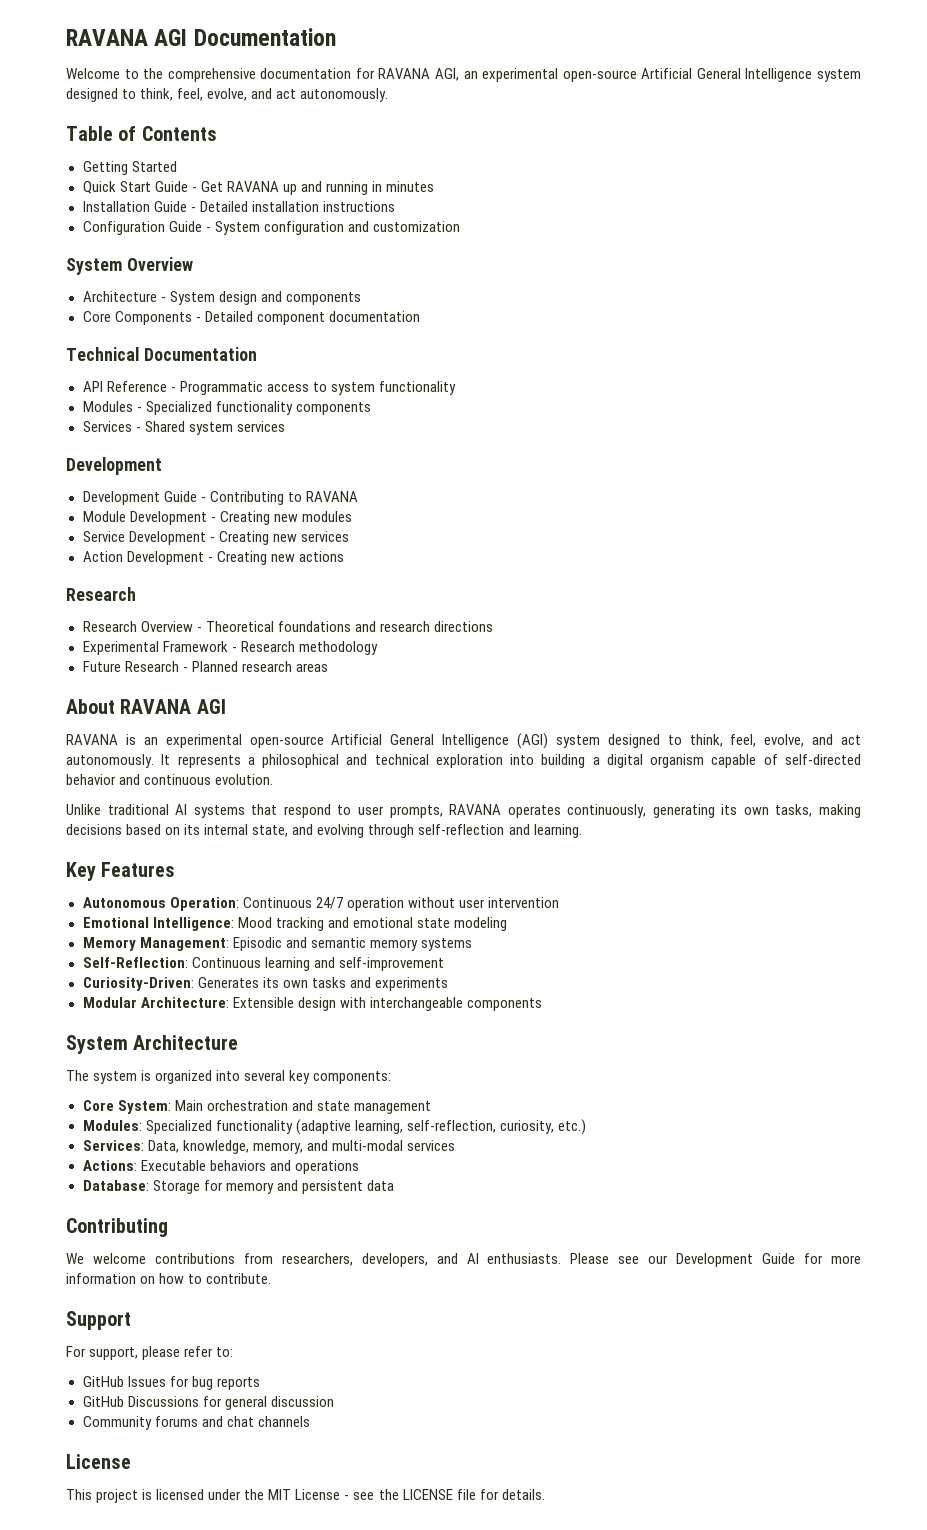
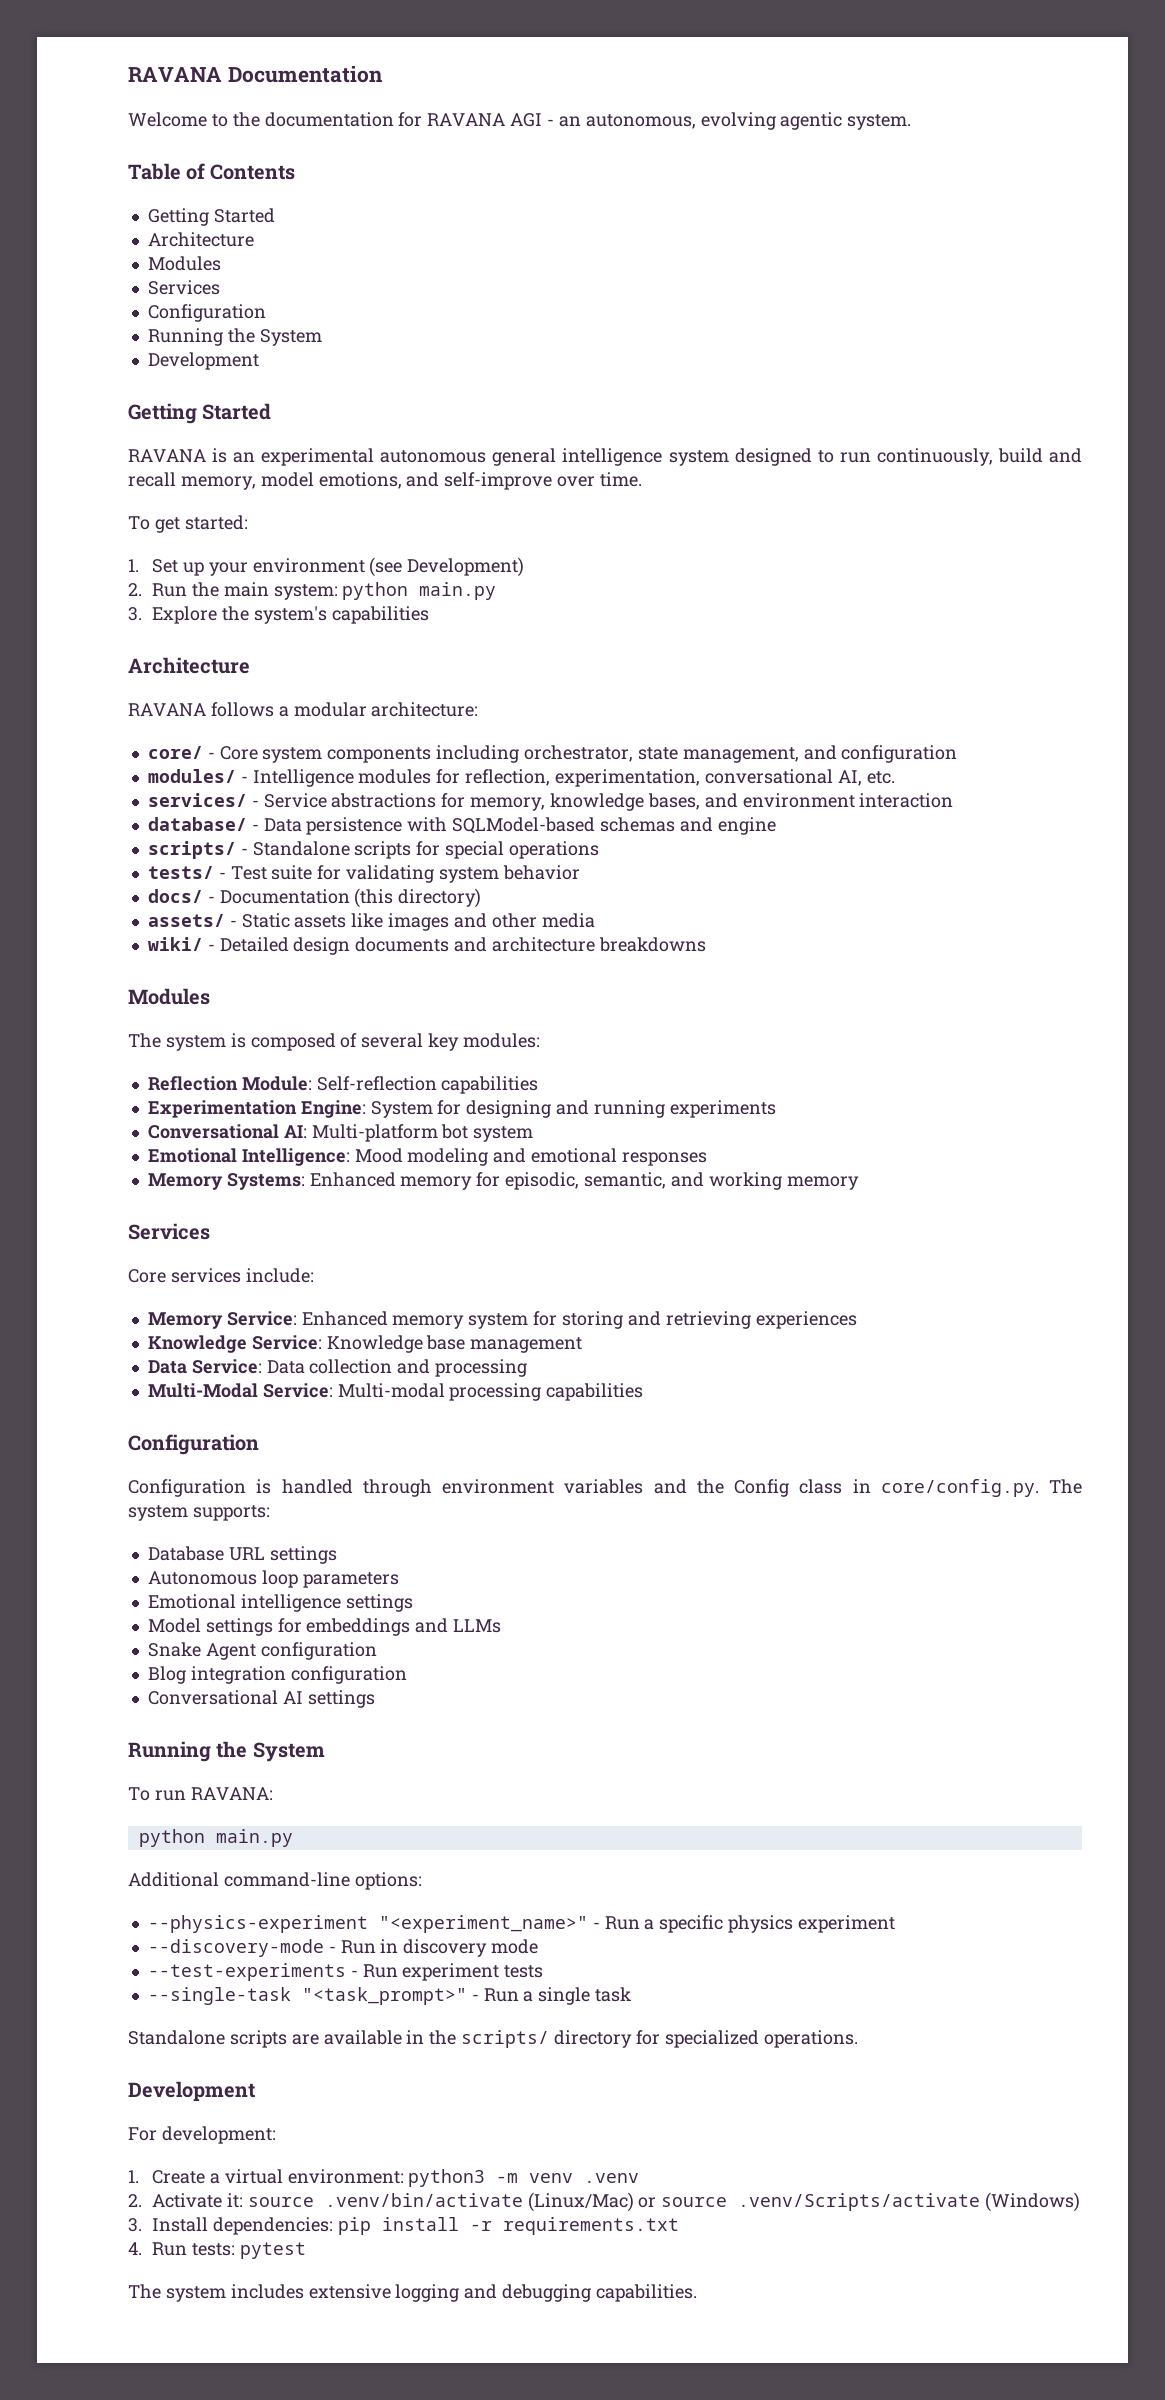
- RAVANA AGI Documentation
+ RAVANA Documentation
- Welcome to the comprehensive documentation for RAVANA AGI, an experimental open-source Artificial General Intelligence system designed to think, feel, evolve, and act autonomously.
+ Welcome to the documentation for RAVANA AGI - an autonomous, evolving agentic system.
  Table of Contents
  Getting Started
- Quick Start Guide - Get RAVANA up and running in minutes
- Installation Guide - Detailed installation instructions
- Configuration Guide - System configuration and customization
- System Overview
- Architecture - System design and components
- Core Components - Detailed component documentation
- Technical Documentation
- API Reference - Programmatic access to system functionality
- Modules - Specialized functionality components
- Services - Shared system services
+ Architecture
+ Modules
+ Services
+ Configuration
+ Running the System
  Development
- Development Guide - Contributing to RAVANA
- Module Development - Creating new modules
- Service Development - Creating new services
- Action Development - Creating new actions
- Research
- Research Overview - Theoretical foundations and research directions
- Experimental Framework - Research methodology
- Future Research - Planned research areas
- About RAVANA AGI
- RAVANA is an experimental open-source Artificial General Intelligence (AGI) system designed to think, feel, evolve, and act autonomously. It represents a philosophical and technical exploration into building a digital organism capable of self-directed behavior and continuous evolution.
- Unlike traditional AI systems that respond to user prompts, RAVANA operates continuously, generating its own tasks, making decisions based on its internal state, and evolving through self-reflection and learning.
- Key Features
- Autonomous Operation: Continuous 24/7 operation without user intervention
+ Getting Started
+ RAVANA is an experimental autonomous general intelligence system designed to run continuously, build and recall memory, model emotions, and self-improve over time.
+ To get started:
+ 1. Set up your environment (see Development)
+ 2. Run the main system: python main.py
+ 3. Explore the system's capabilities
+ Architecture
+ RAVANA follows a modular architecture:
+ core/ - Core system components including orchestrator, state management, and configuration
+ modules/ - Intelligence modules for reflection, experimentation, conversational AI, etc.
+ services/ - Service abstractions for memory, knowledge bases, and environment interaction
+ database/ - Data persistence with SQLModel-based schemas and engine
+ scripts/ - Standalone scripts for special operations
+ tests/ - Test suite for validating system behavior
+ docs/ - Documentation (this directory)
+ assets/ - Static assets like images and other media
+ wiki/ - Detailed design documents and architecture breakdowns
+ Modules
+ The system is composed of several key modules:
+ Reflection Module: Self-reflection capabilities
+ Experimentation Engine: System for designing and running experiments
+ Conversational AI: Multi-platform bot system
- Emotional Intelligence: Mood tracking and emotional state modeling
- Memory Management: Episodic and semantic memory systems
- Self-Reflection: Continuous learning and self-improvement
- Curiosity-Driven: Generates its own tasks and experiments
- Modular Architecture: Extensible design with interchangeable components
- System Architecture
- The system is organized into several key components:
- Core System: Main orchestration and state management
- Modules: Specialized functionality (adaptive learning, self-reflection, curiosity, etc.)
- Services: Data, knowledge, memory, and multi-modal services
- Actions: Executable behaviors and operations
- Database: Storage for memory and persistent data
- Contributing
- We welcome contributions from researchers, developers, and AI enthusiasts. Please see our Development Guide for more information on how to contribute.
- Support
- For support, please refer to:
- GitHub Issues for bug reports
- GitHub Discussions for general discussion
- Community forums and chat channels
- License
- This project is licensed under the MIT License - see the LICENSE file for details.
+ Emotional Intelligence: Mood modeling and emotional responses
+ Memory Systems: Enhanced memory for episodic, semantic, and working memory
+ Services
+ Core services include:
+ Memory Service: Enhanced memory system for storing and retrieving experiences
+ Knowledge Service: Knowledge base management
+ Data Service: Data collection and processing
+ Multi-Modal Service: Multi-modal processing capabilities
+ Configuration
+ Configuration is handled through environment variables and the Config class in core/config.py. The system supports:
+ Database URL settings
+ Autonomous loop parameters
+ Emotional intelligence settings
+ Model settings for embeddings and LLMs
+ Snake Agent configuration
+ Blog integration configuration
+ Conversational AI settings
+ Running the System
+ To run RAVANA:
+ python main.py
+ Additional command-line options:
+ --physics-experiment "<experiment_name>" - Run a specific physics experiment
+ --discovery-mode - Run in discovery mode
+ --test-experiments - Run experiment tests
+ --single-task "<task_prompt>" - Run a single task
+ Standalone scripts are available in the scripts/ directory for specialized operations.
+ Development
+ For development:
+ 1. Create a virtual environment: python3 -m venv .venv
+ 2. Activate it: source .venv/bin/activate (Linux/Mac) or source .venv/Scripts/activate (Windows)
+ 3. Install dependencies: pip install -r requirements.txt
+ 4. Run tests: pytest
+ The system includes extensive logging and debugging capabilities.

